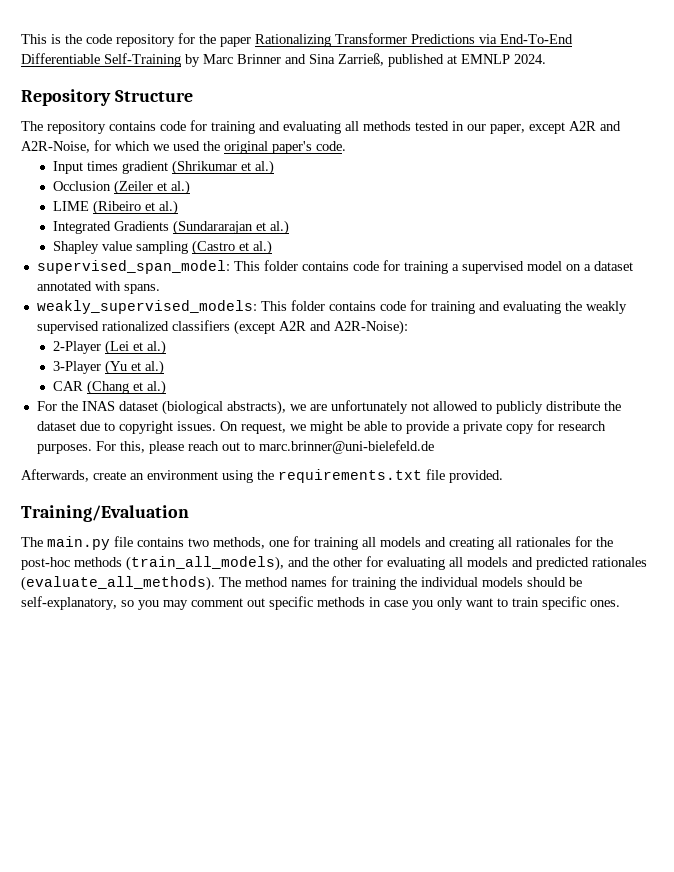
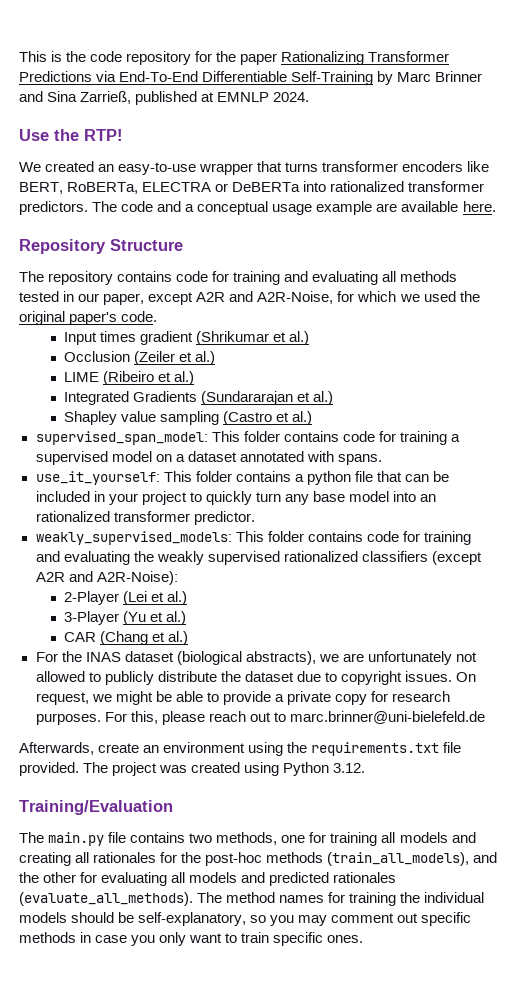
+ Use the RTP!
+ We created an easy-to-use wrapper that turns transformer encoders like BERT, RoBERTa, ELECTRA or DeBERTa into rationalized transformer predictors. The code and a conceptual usage example are available here.
+ use_it_yourself: This folder contains a python file that can be included in your project to quickly turn any base model into an rationalized transformer predictor.
+ The project was created using Python 3.12.

